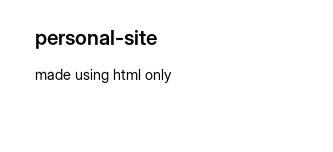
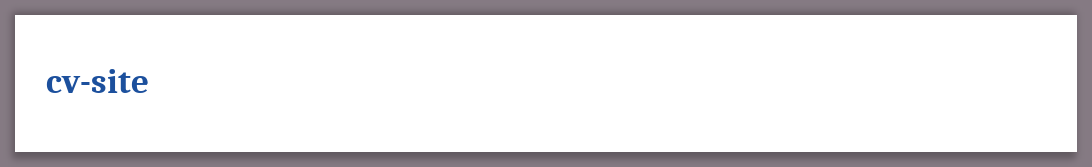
- personal-site
- made using html only
+ cv-site

